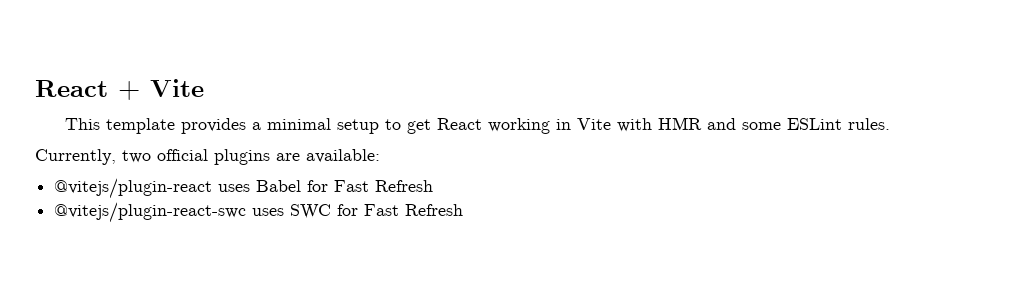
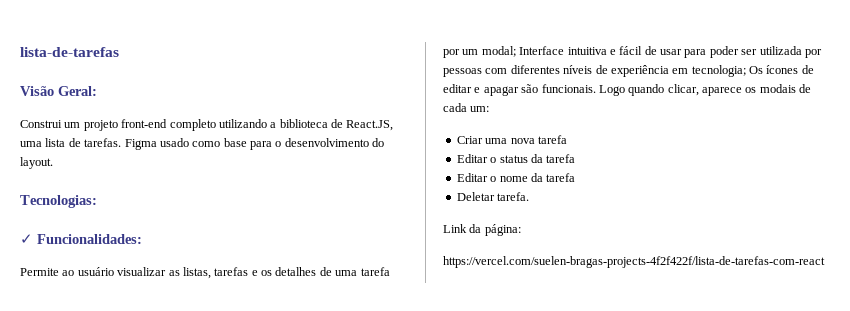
- React + Vite
- This template provides a minimal setup to get React working in Vite with HMR and some ESLint rules.
- Currently, two official plugins are available:
- @vitejs/plugin-react uses Babel for Fast Refresh
- @vitejs/plugin-react-swc uses SWC for Fast Refresh
+ lista-de-tarefas
+ Visão Geral:
+ Construi um projeto front-end completo utilizando a biblioteca de React.JS, uma lista de tarefas. Figma usado como base para o desenvolvimento do layout.
+ Tecnologias:
+ ✓ Funcionalidades:
+ Permite ao usuário visualizar as listas, tarefas e os detalhes de uma tarefa por um modal; Interface intuitiva e fácil de usar para poder ser utilizada por pessoas com diferentes níveis de experiência em tecnologia; Os ícones de editar e apagar são funcionais. Logo quando clicar, aparece os modais de cada um:
+ Criar uma nova tarefa
+ Editar o status da tarefa
+ Editar o nome da tarefa
+ Deletar tarefa.
+ Link da página:
+ https://vercel.com/suelen-bragas-projects-4f2f422f/lista-de-tarefas-com-react

